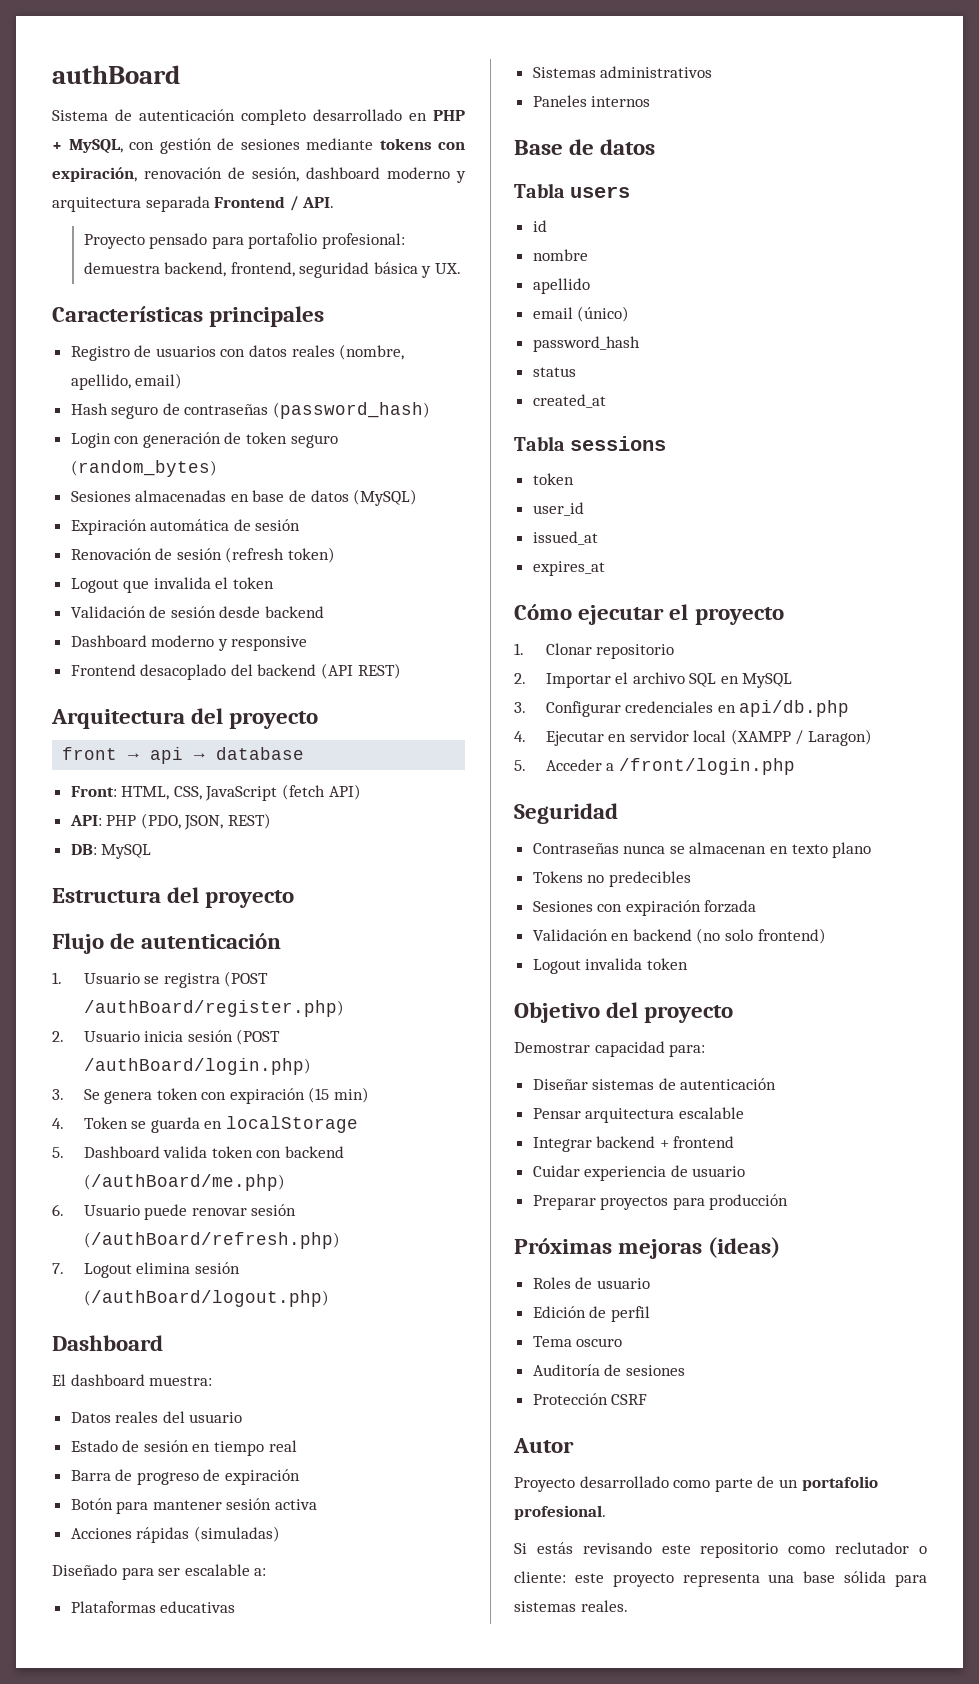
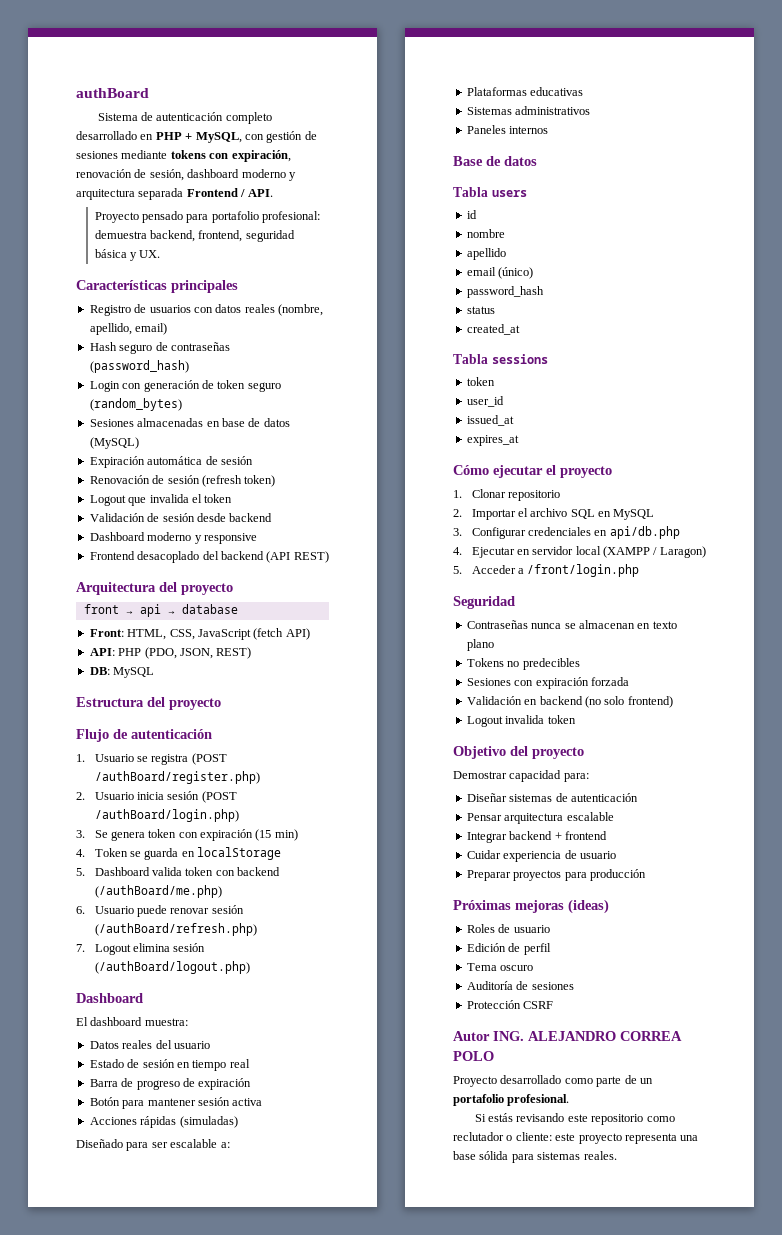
- Autor
+ Autor ING. ALEJANDRO CORREA POLO

